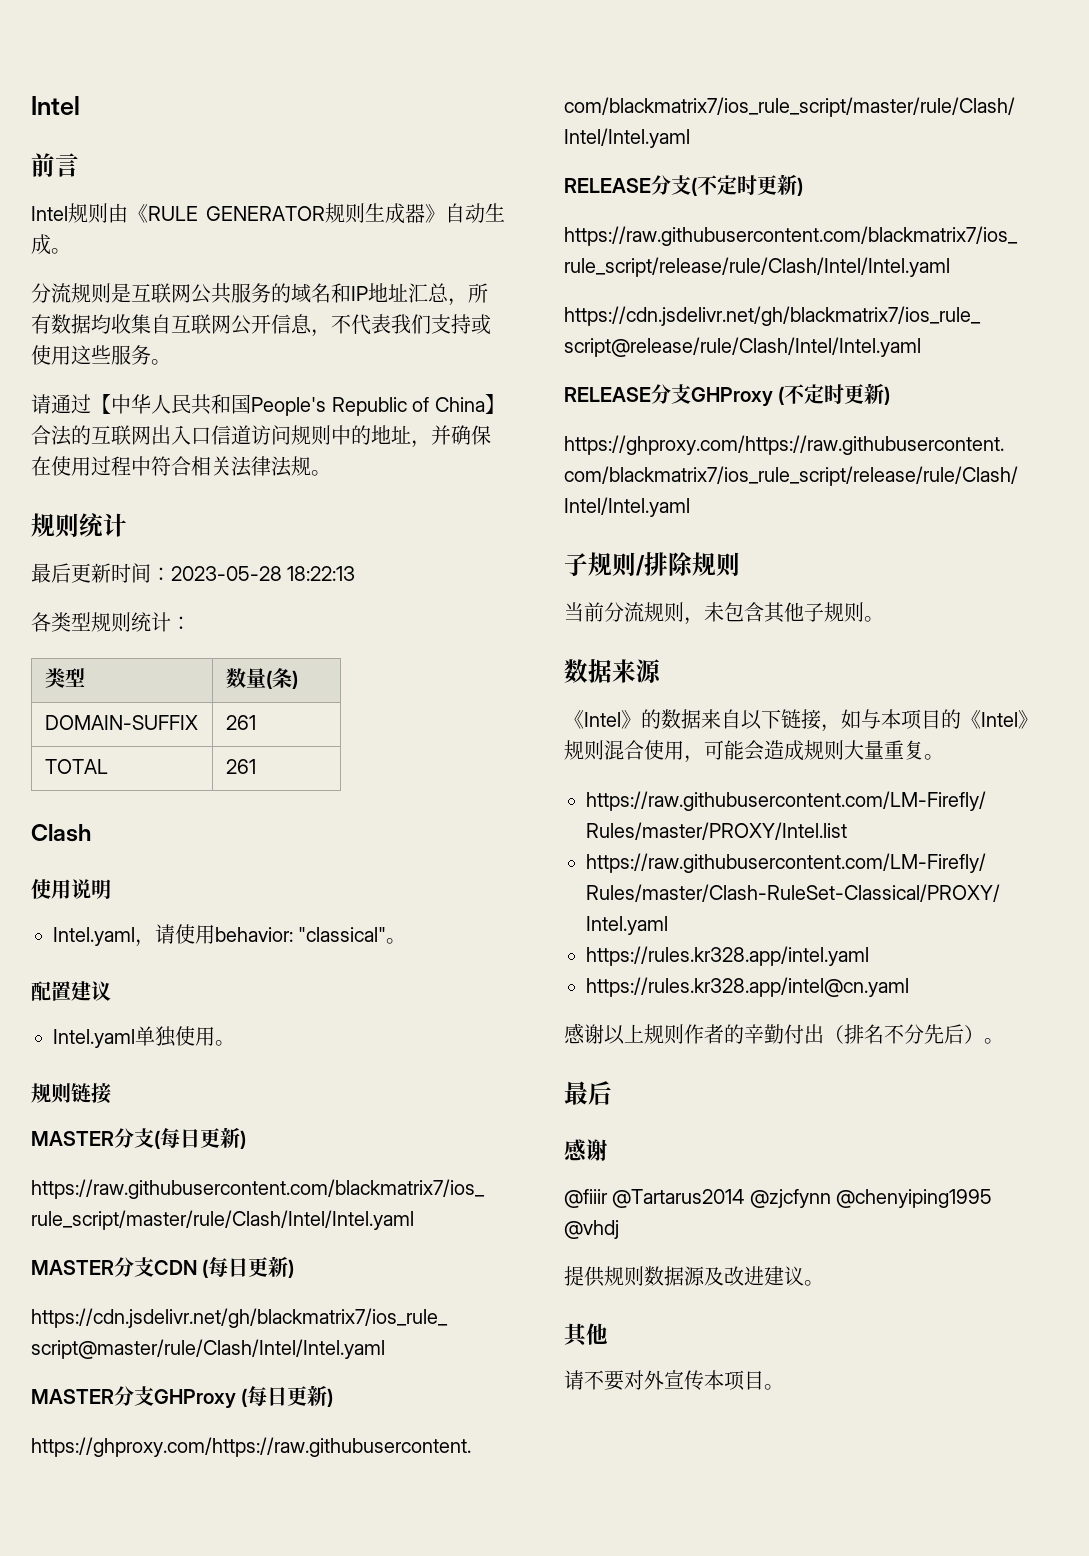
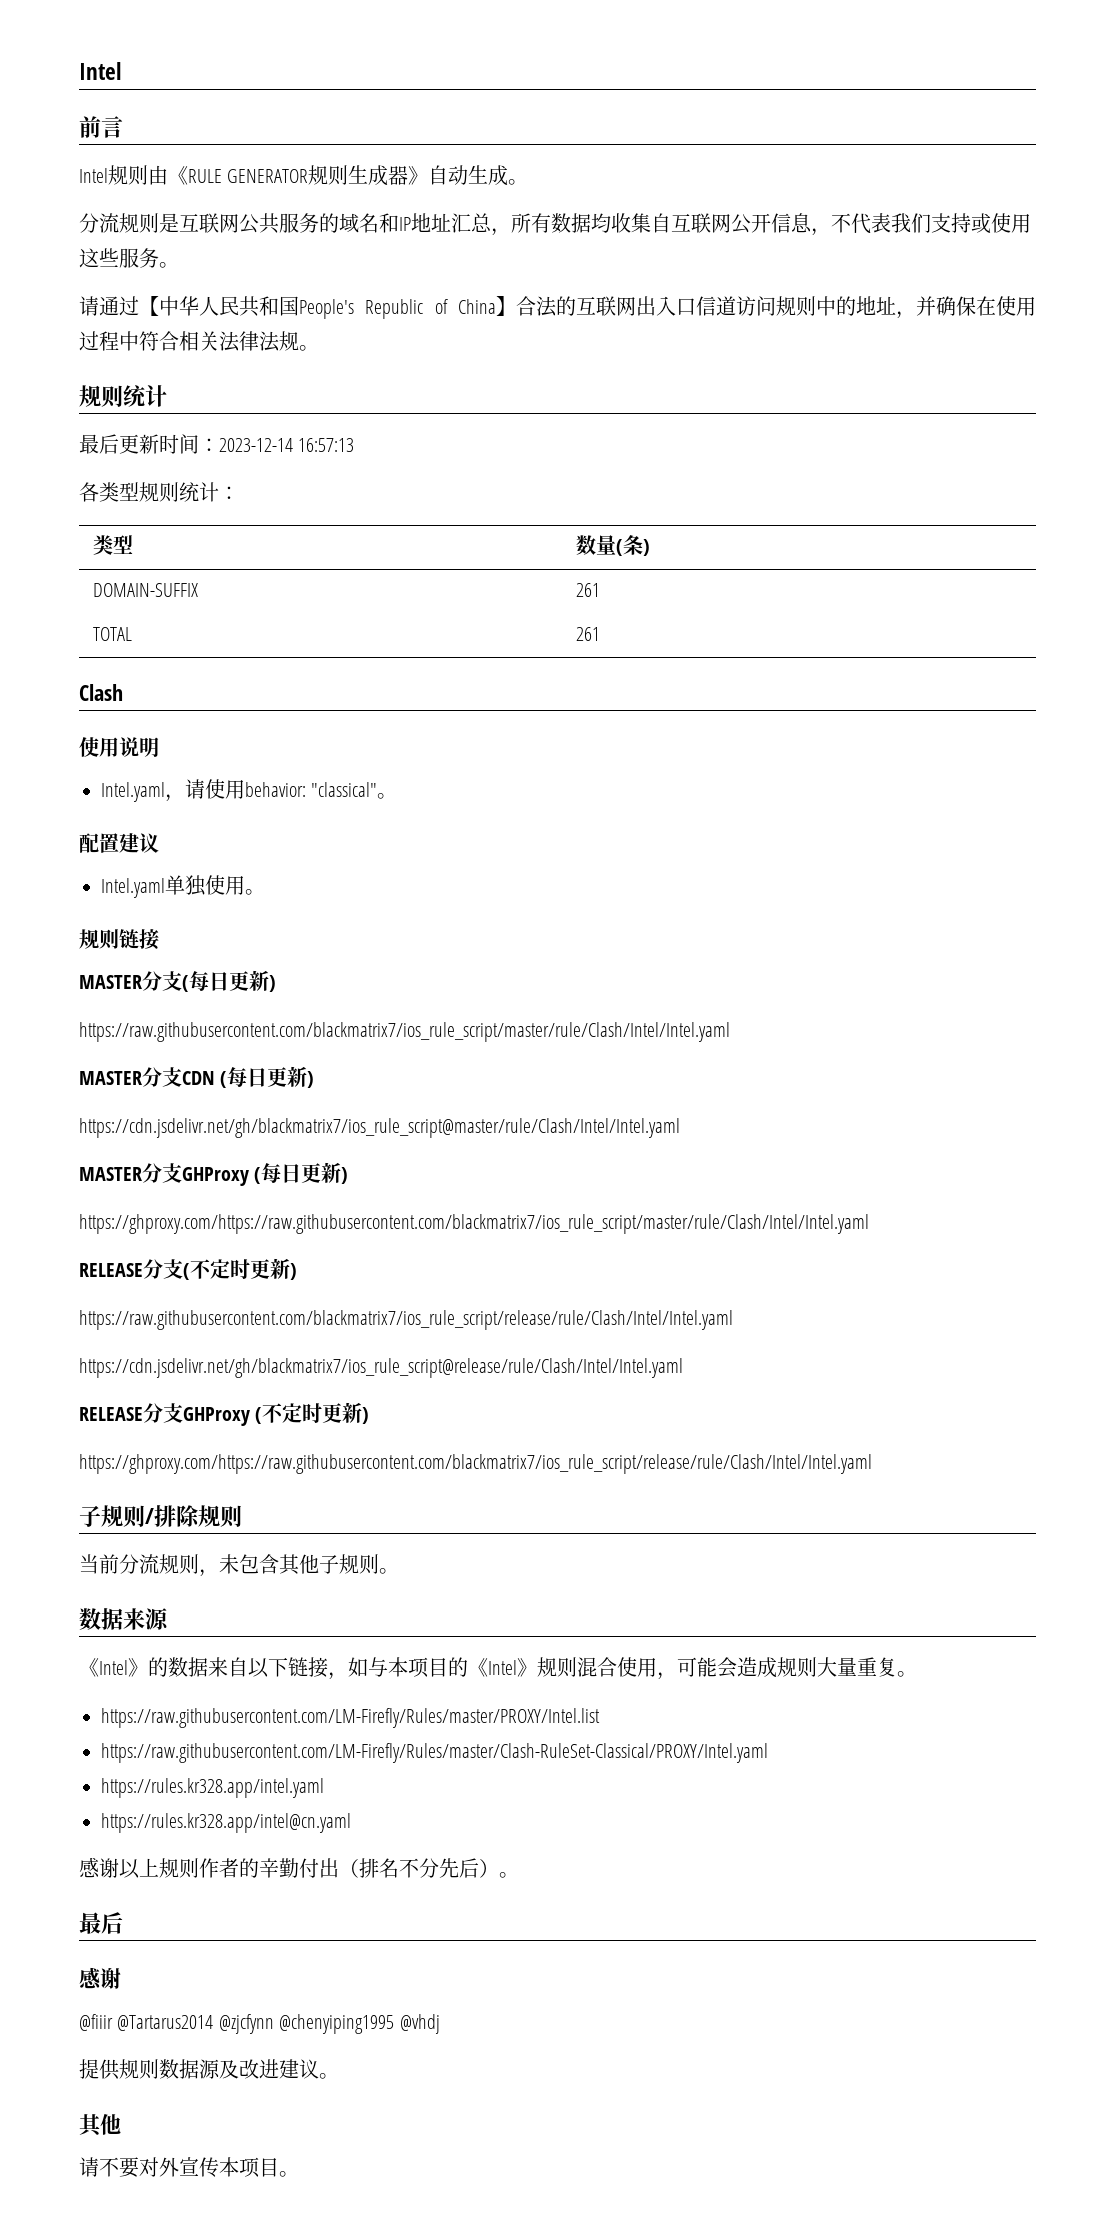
- 最后更新时间：2023-05-28 18:22:13
+ 最后更新时间：2023-12-14 16:57:13

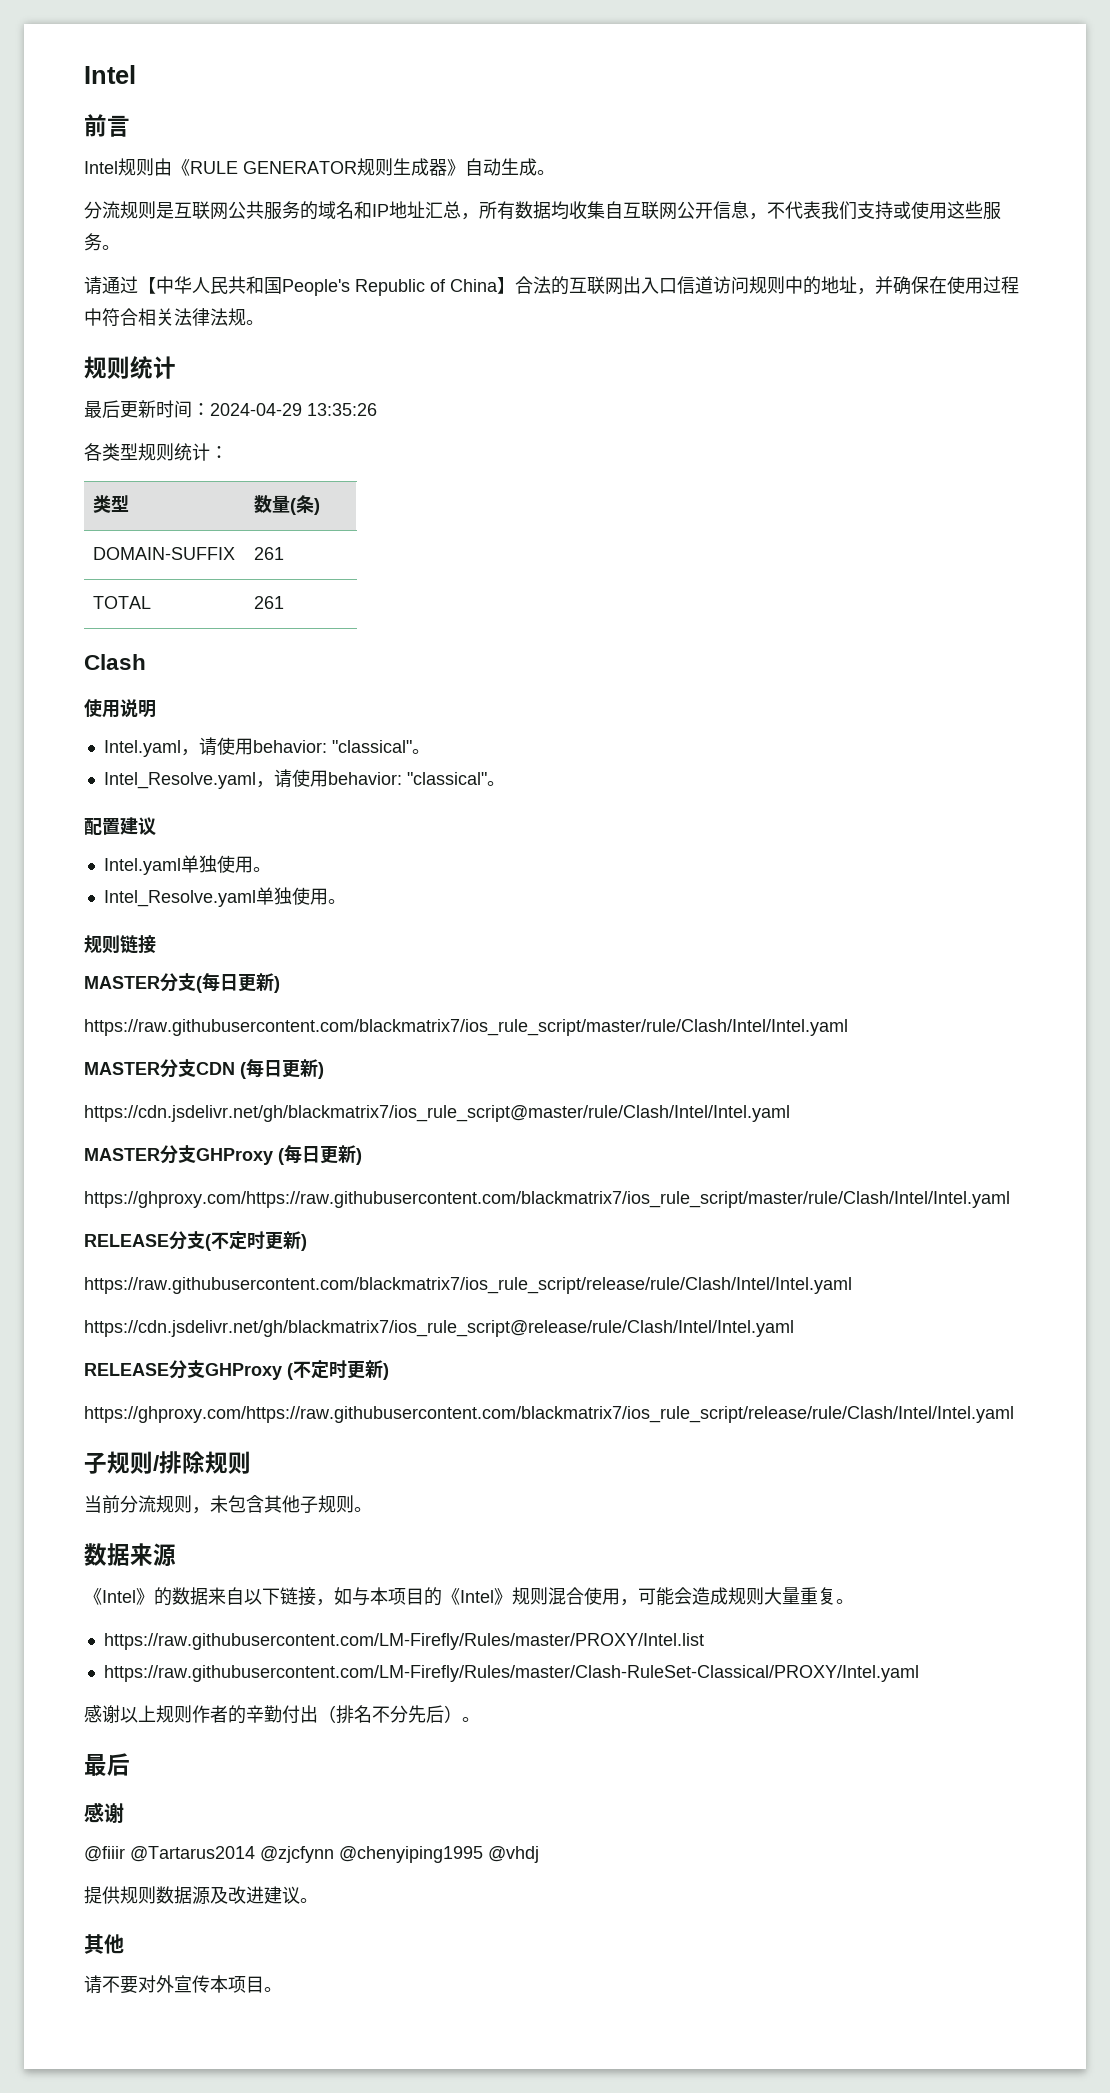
- 最后更新时间：2023-12-14 16:57:13
+ 最后更新时间：2024-04-29 13:35:26
+ Intel_Resolve.yaml，请使用behavior: "classical"。
+ Intel_Resolve.yaml单独使用。
- https://rules.kr328.app/intel.yaml
- https://rules.kr328.app/intel@cn.yaml

